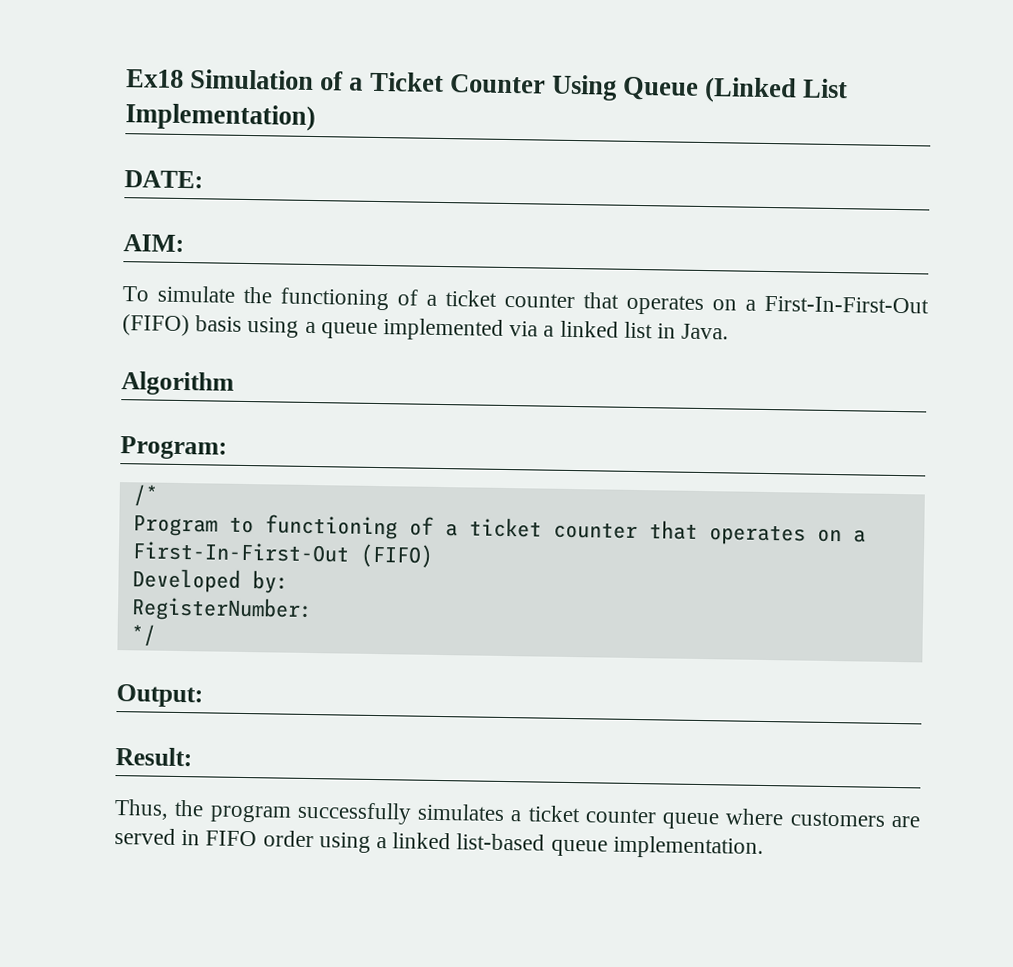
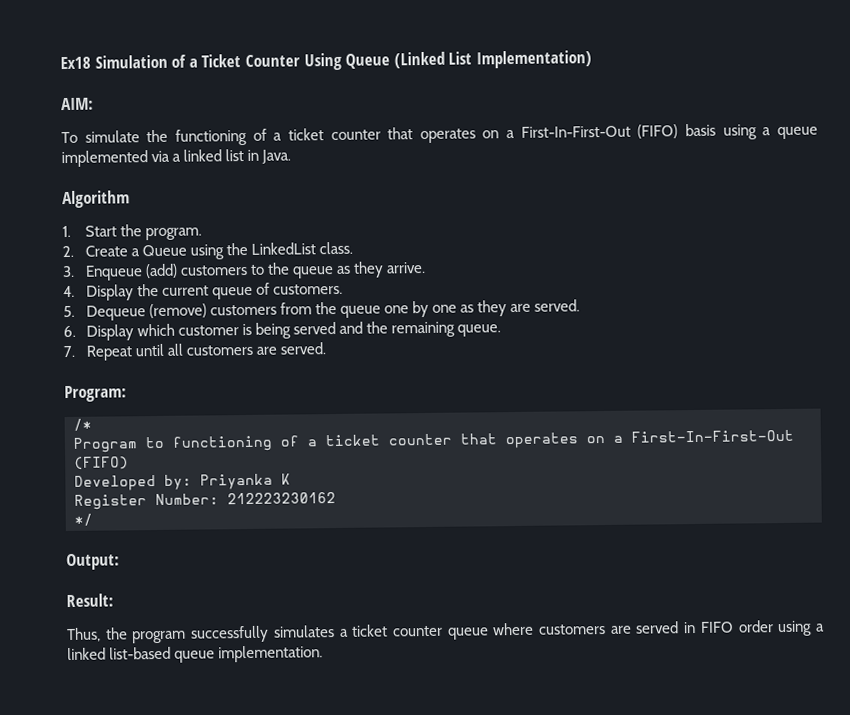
- DATE:
+ 1. Start the program.
+ 2. Create a Queue using the LinkedList class.
+ 3. Enqueue (add) customers to the queue as they arrive.
+ 4. Display the current queue of customers.
+ 5. Dequeue (remove) customers from the queue one by one as they are served.
+ 6. Display which customer is being served and the remaining queue.
+ 7. Repeat until all customers are served.
- Developed by:
- RegisterNumber:
+ Developed by: Priyanka K
+ Register Number: 212223230162

